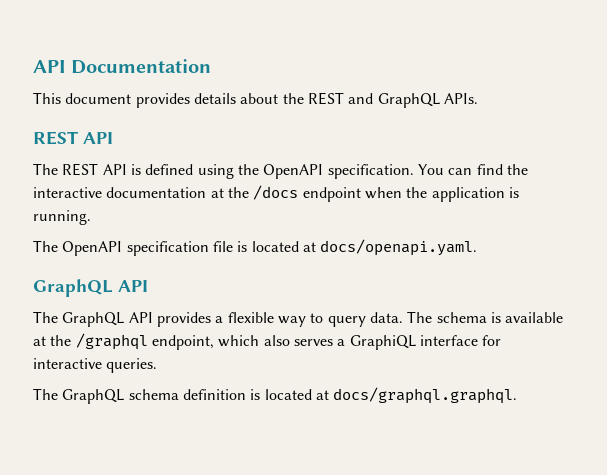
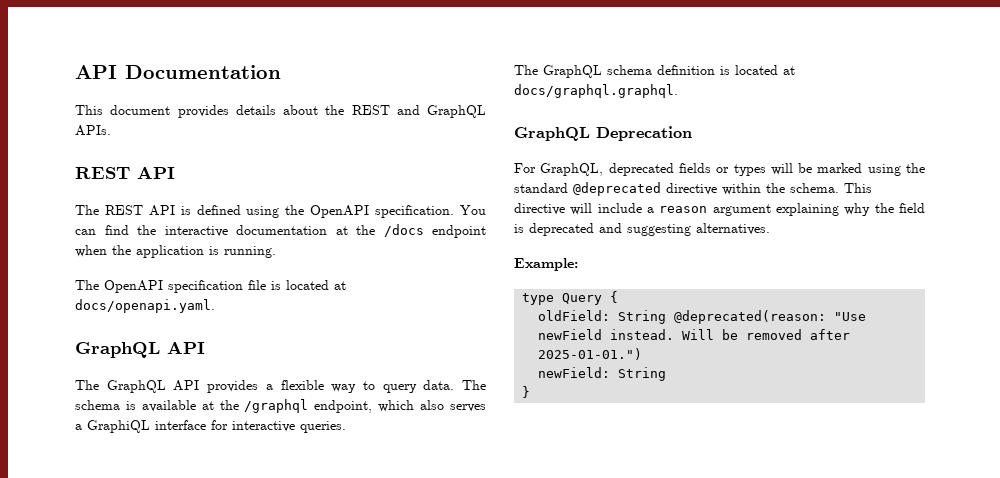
+ GraphQL Deprecation
+ For GraphQL, deprecated fields or types will be marked using the standard @deprecated directive within the schema. This directive will include a reason argument explaining why the field is deprecated and suggesting alternatives.
+ Example:
+ type Query {
+ oldField: String @deprecated(reason: "Use newField instead. Will be removed after 2025-01-01.")
+ newField: String
+ }

